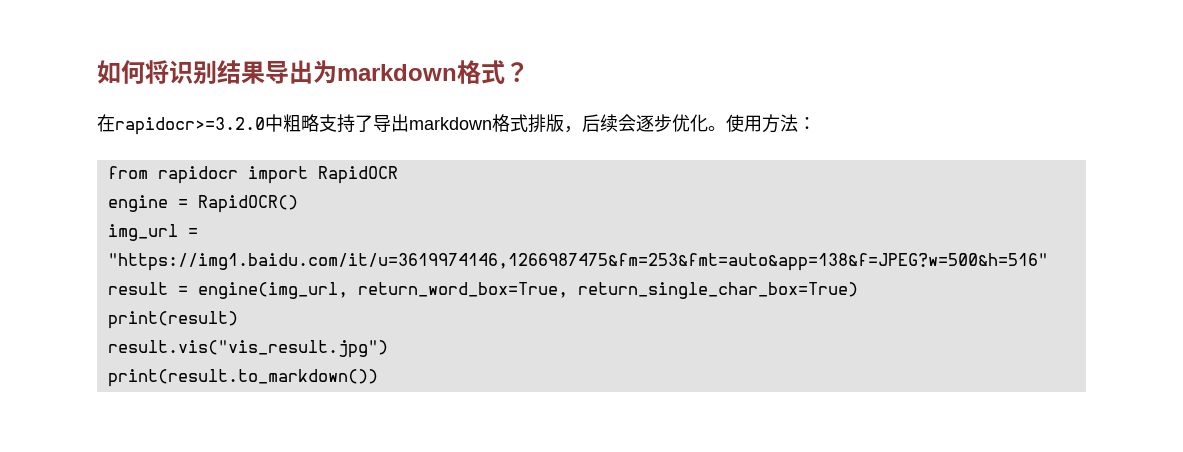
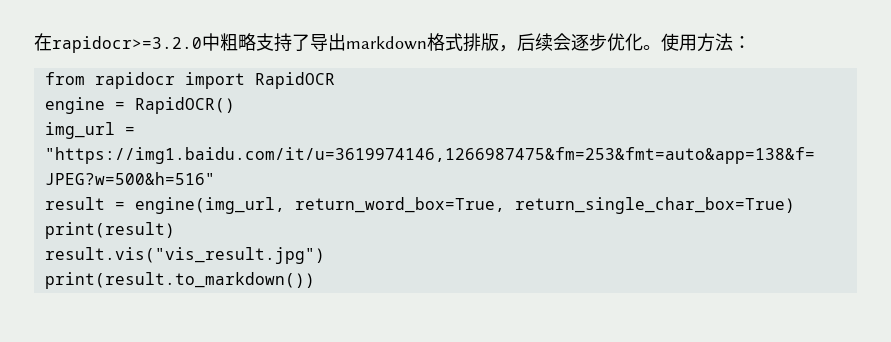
- 如何将识别结果导出为markdown格式？

